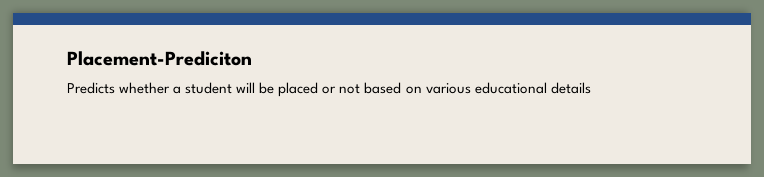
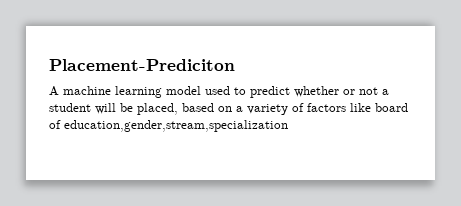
- Predicts whether a student will be placed or not based on various educational details
+ A machine learning model used to predict whether or not a student will be placed, based on a variety of factors like board of education,gender,stream,specialization

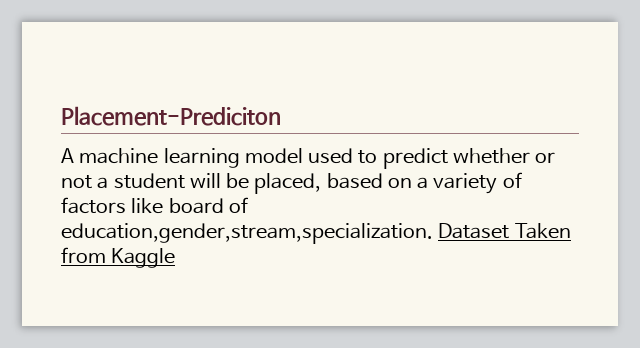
- A machine learning model used to predict whether or not a student will be placed, based on a variety of factors like board of education,gender,stream,specialization
+ A machine learning model used to predict whether or not a student will be placed, based on a variety of factors like board of education,gender,stream,specialization. Dataset Taken from Kaggle

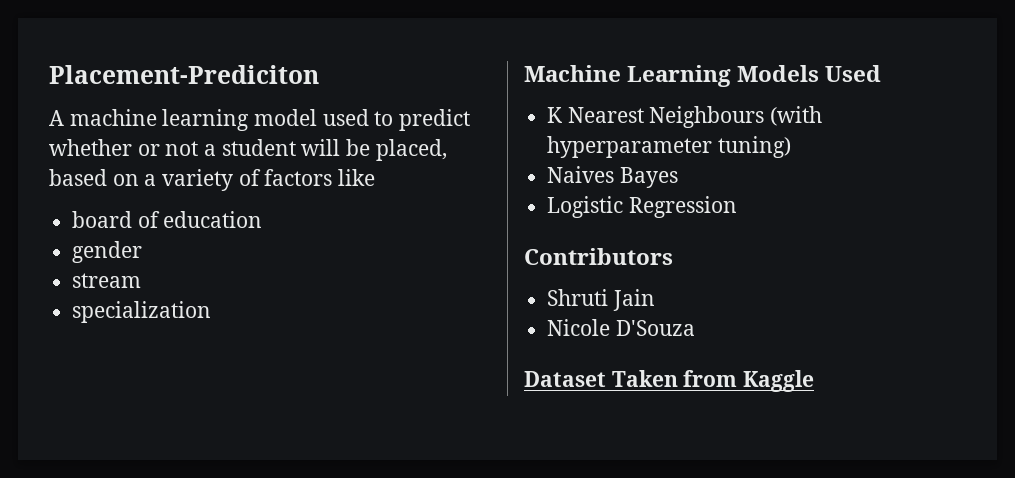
- A machine learning model used to predict whether or not a student will be placed, based on a variety of factors like board of education,gender,stream,specialization. Dataset Taken from Kaggle
+ A machine learning model used to predict whether or not a student will be placed, based on a variety of factors like
+ board of education
+ gender
+ stream
+ specialization
+ Machine Learning Models Used
+ K Nearest Neighbours (with hyperparameter tuning)
+ Naives Bayes
+ Logistic Regression
+ Contributors
+ Shruti Jain
+ Nicole D'Souza
+ Dataset Taken from Kaggle

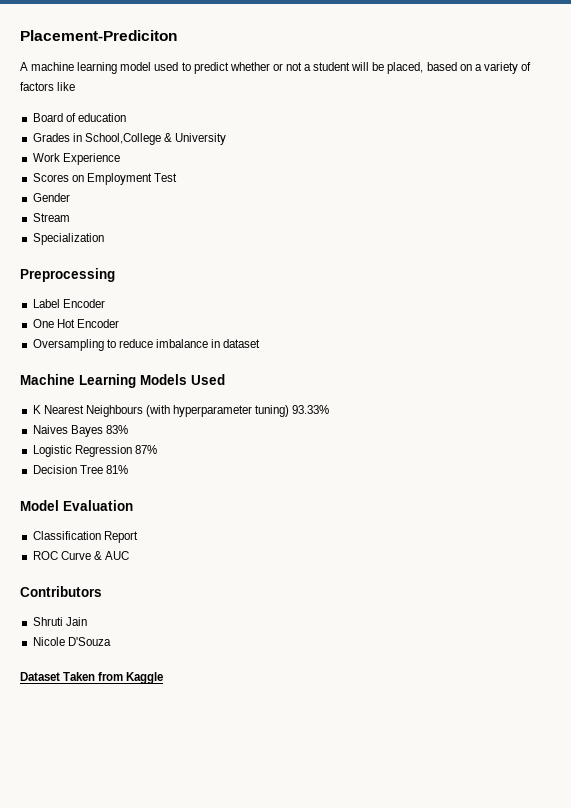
- board of education
+ Board of education
- gender
- stream
- specialization
+ Grades in School,College & University
+ Work Experience
+ Scores on Employment Test
+ Gender
+ Stream
+ Specialization
+ Preprocessing
+ Label Encoder
+ One Hot Encoder
+ Oversampling to reduce imbalance in dataset
- K Nearest Neighbours (with hyperparameter tuning)
+ K Nearest Neighbours (with hyperparameter tuning) 93.33%
- Naives Bayes
+ Naives Bayes 83%
- Logistic Regression
+ Logistic Regression 87%
+ Decision Tree 81%
+ Model Evaluation
+ Classification Report
+ ROC Curve & AUC

